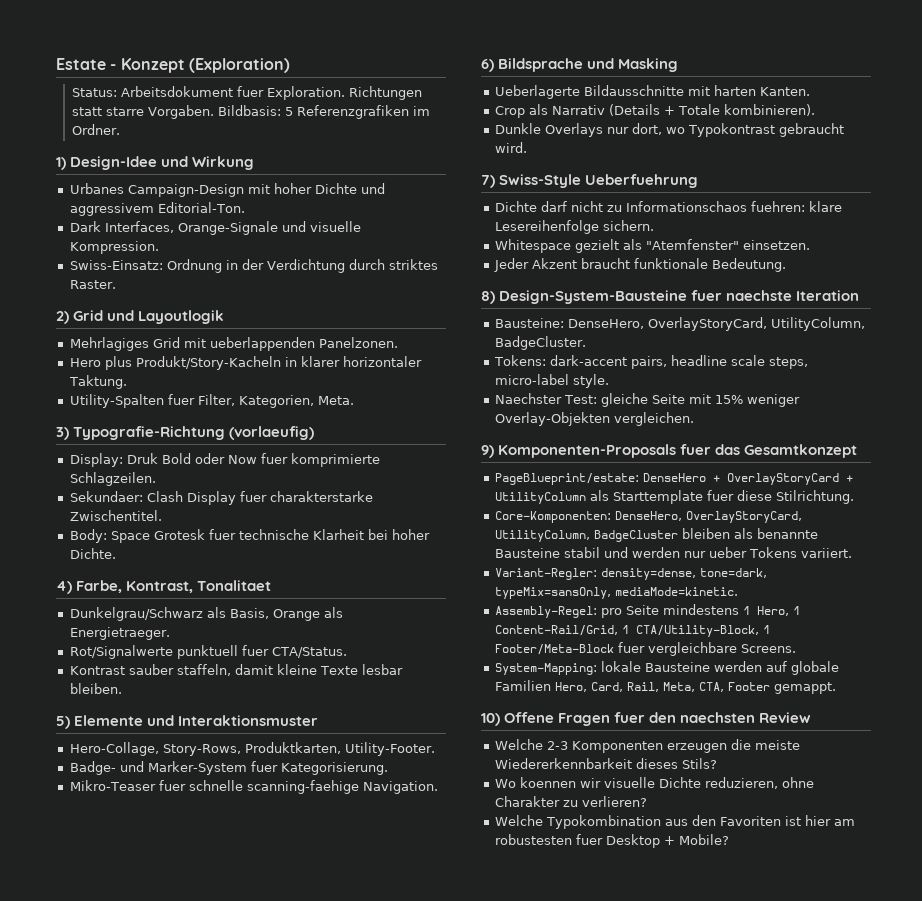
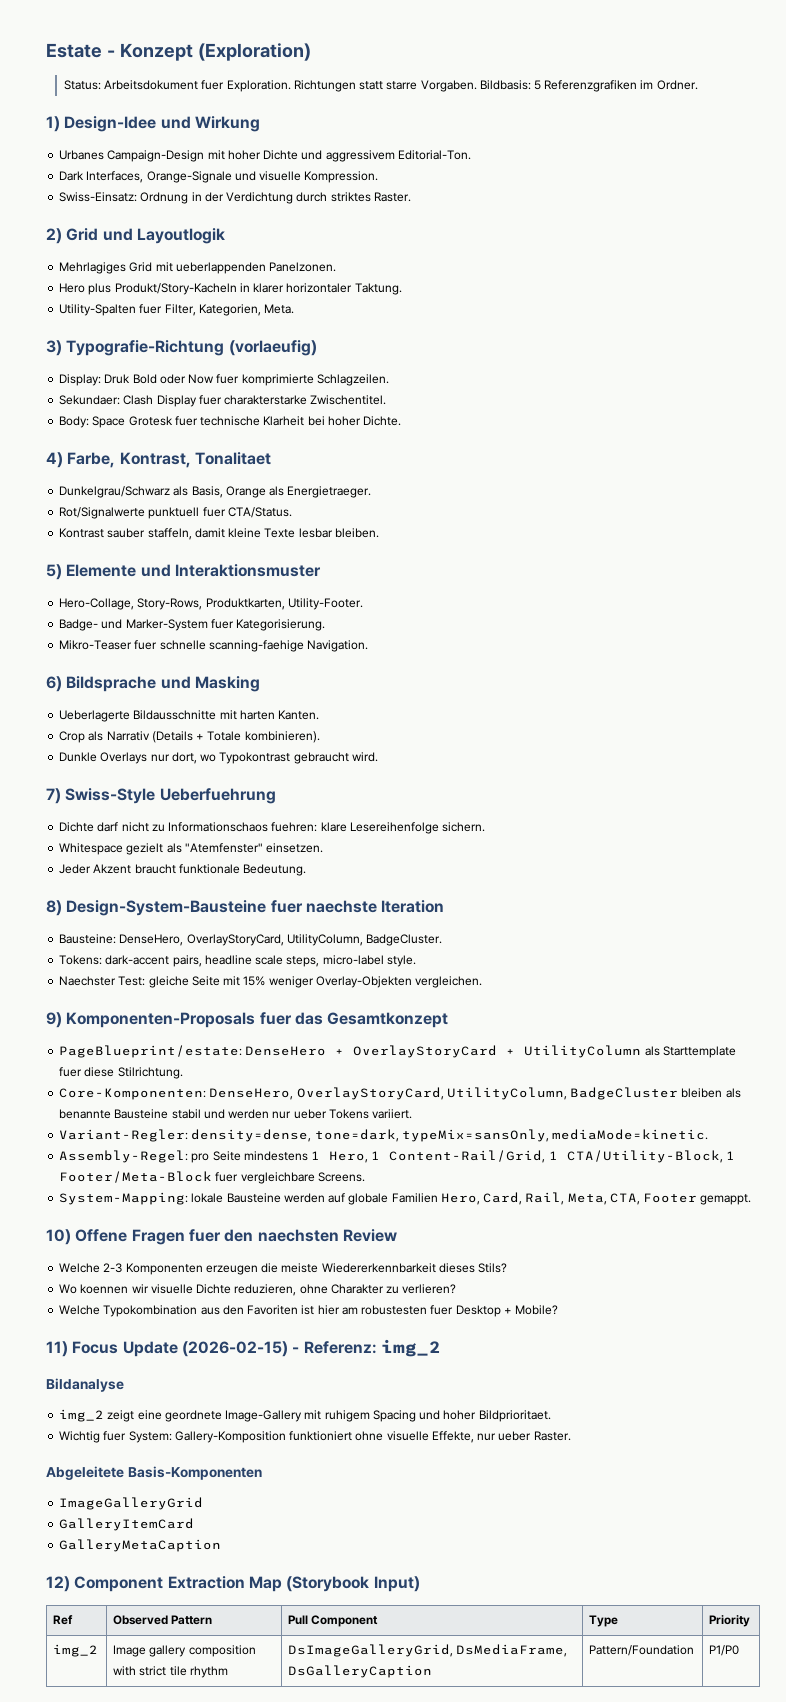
+ 11) Focus Update (2026-02-15) - Referenz: img_2
+ Bildanalyse
+ img_2 zeigt eine geordnete Image-Gallery mit ruhigem Spacing und hoher Bildprioritaet.
+ Wichtig fuer System: Gallery-Komposition funktioniert ohne visuelle Effekte, nur ueber Raster.
+ Abgeleitete Basis-Komponenten
+ ImageGalleryGrid
+ GalleryItemCard
+ GalleryMetaCaption
+ 12) Component Extraction Map (Storybook Input)
+ Ref | Observed Pattern | Pull Component | Type | Priority
+ img_2 | Image gallery composition with strict tile rhythm | DsImageGalleryGrid, DsMediaFrame, DsGalleryCaption | Pattern/Foundation | P1/P0

